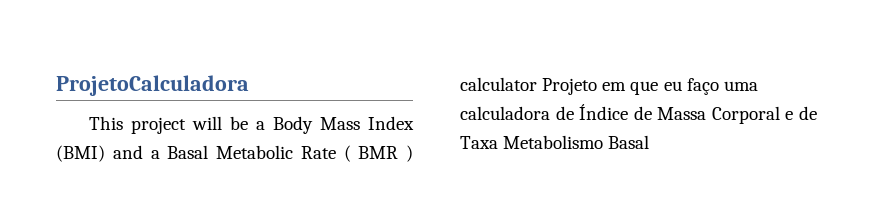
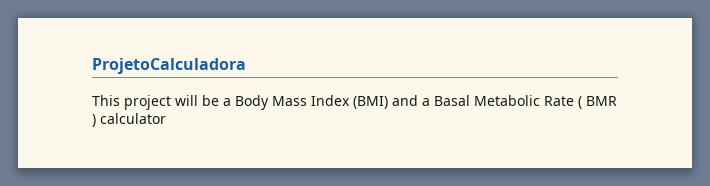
- This project will be a Body Mass Index (BMI) and a Basal Metabolic Rate ( BMR ) calculator Projeto em que eu faço uma calculadora de Índice de Massa Corporal e de Taxa Metabolismo Basal
+ This project will be a Body Mass Index (BMI) and a Basal Metabolic Rate ( BMR ) calculator

